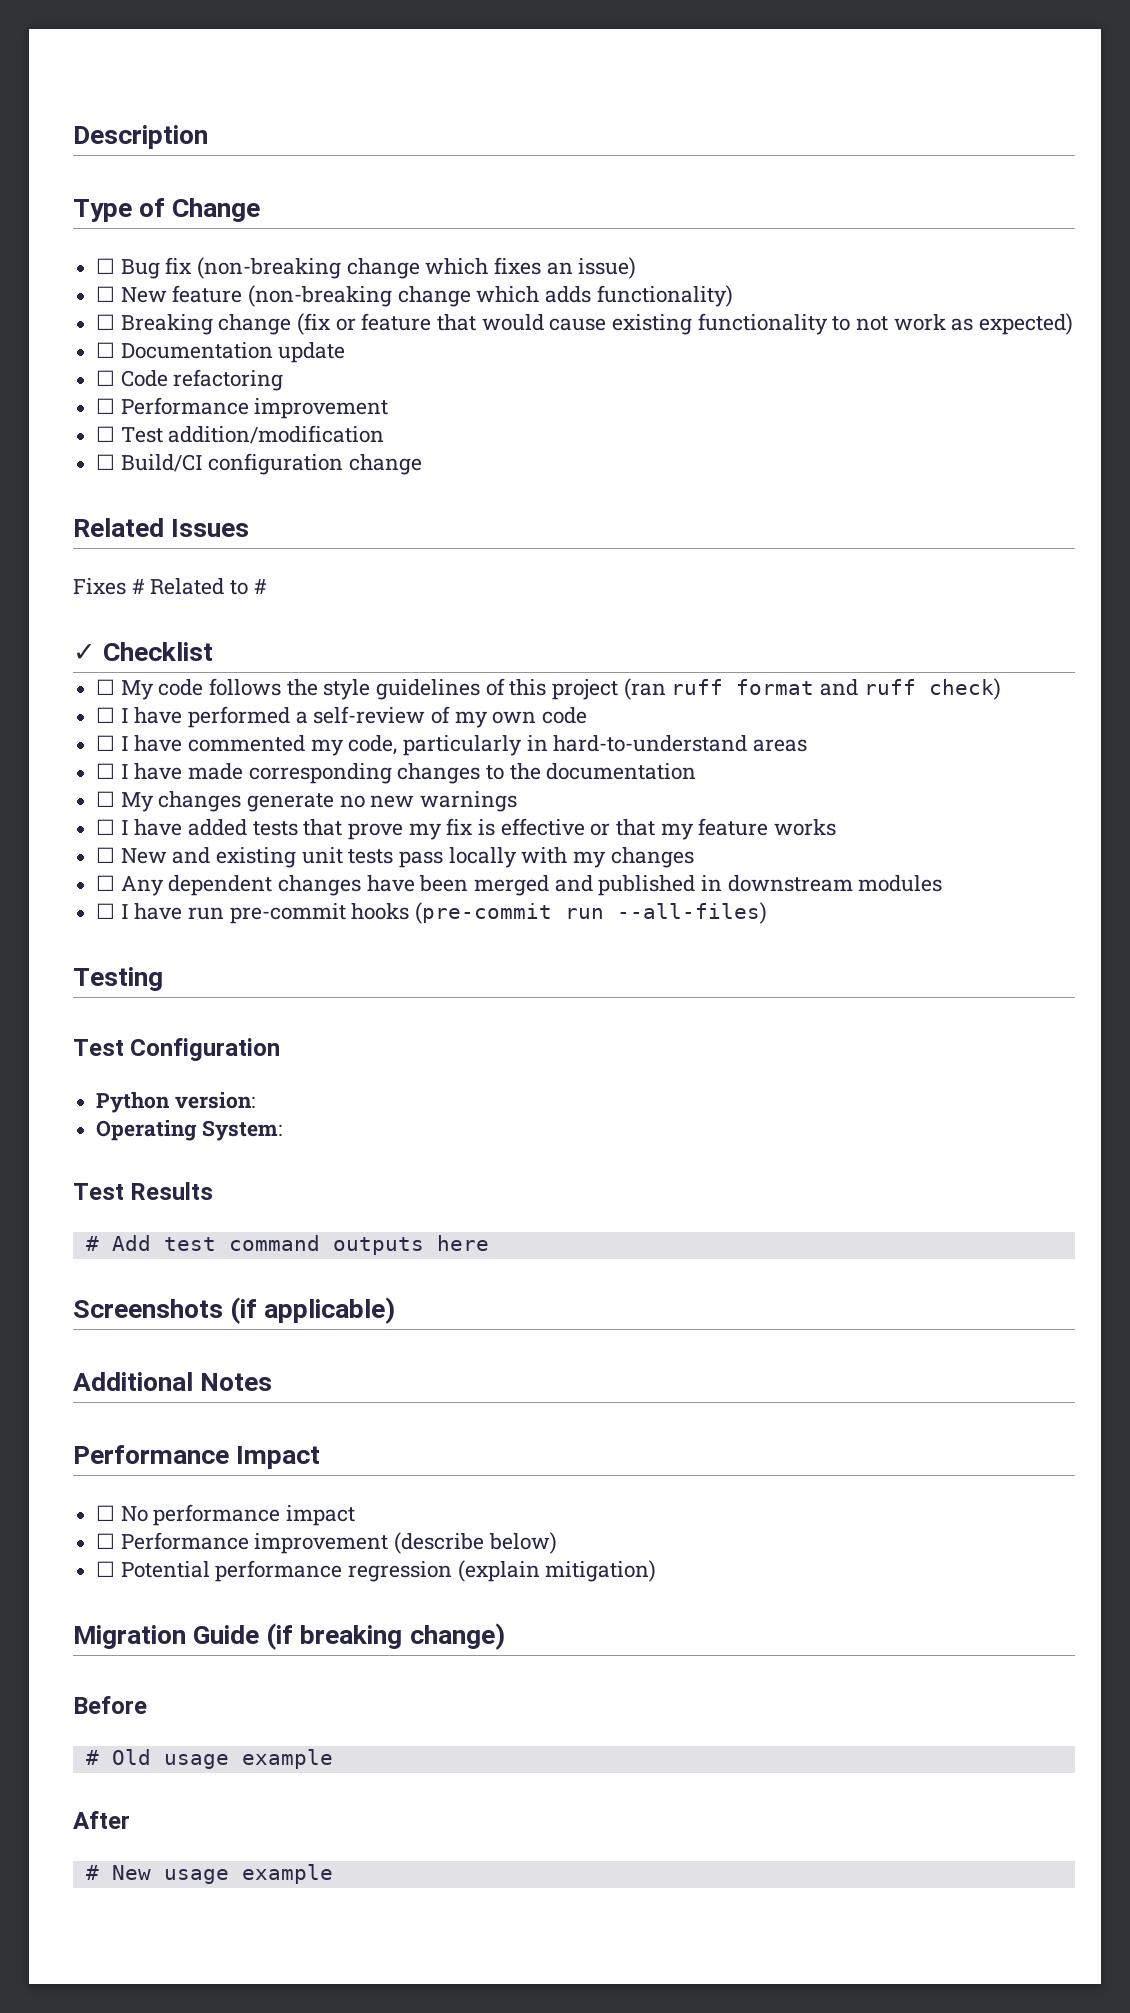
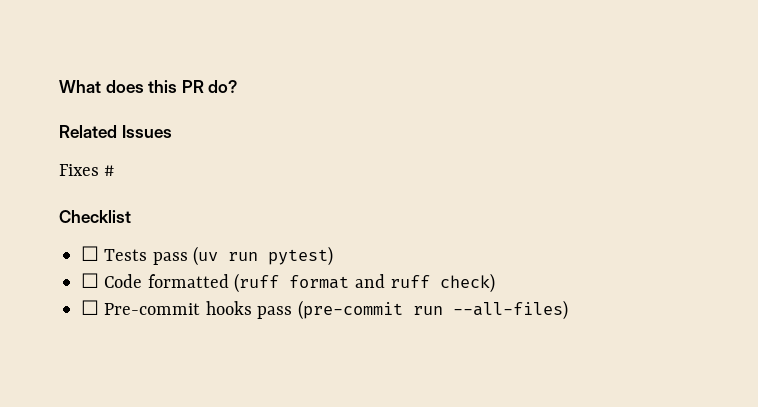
- Description
- Type of Change
- ☐ Bug fix (non-breaking change which fixes an issue)
- ☐ New feature (non-breaking change which adds functionality)
- ☐ Breaking change (fix or feature that would cause existing functionality to not work as expected)
- ☐ Documentation update
- ☐ Code refactoring
- ☐ Performance improvement
- ☐ Test addition/modification
- ☐ Build/CI configuration change
+ What does this PR do?
  Related Issues
- Fixes # Related to #
- ✓ Checklist
- ☐ My code follows the style guidelines of this project (ran ruff format and ruff check)
+ Fixes #
+ Checklist
+ ☐ Tests pass (uv run pytest)
+ ☐ Code formatted (ruff format and ruff check)
- ☐ I have performed a self-review of my own code
- ☐ I have commented my code, particularly in hard-to-understand areas
- ☐ I have made corresponding changes to the documentation
- ☐ My changes generate no new warnings
- ☐ I have added tests that prove my fix is effective or that my feature works
- ☐ New and existing unit tests pass locally with my changes
- ☐ Any dependent changes have been merged and published in downstream modules
- ☐ I have run pre-commit hooks (pre-commit run --all-files)
- Testing
- Test Configuration
- Python version:
- Operating System:
- Test Results
- # Add test command outputs here
- Screenshots (if applicable)
- Additional Notes
- Performance Impact
- ☐ No performance impact
- ☐ Performance improvement (describe below)
- ☐ Potential performance regression (explain mitigation)
- Migration Guide (if breaking change)
- Before
- # Old usage example
- After
- # New usage example
+ ☐ Pre-commit hooks pass (pre-commit run --all-files)

